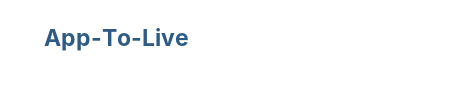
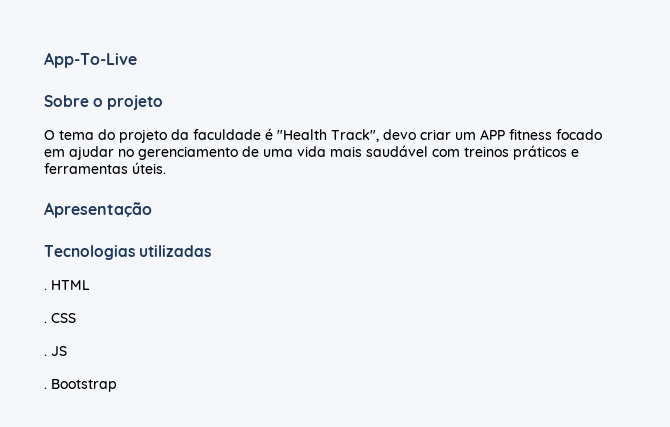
+ Sobre o projeto
+ O tema do projeto da faculdade é "Health Track", devo criar um APP fitness focado em ajudar no gerenciamento de uma vida mais saudável com treinos práticos e ferramentas úteis.
+ Apresentação
+ Tecnologias utilizadas
+ . HTML
+ . CSS
+ . JS
+ . Bootstrap

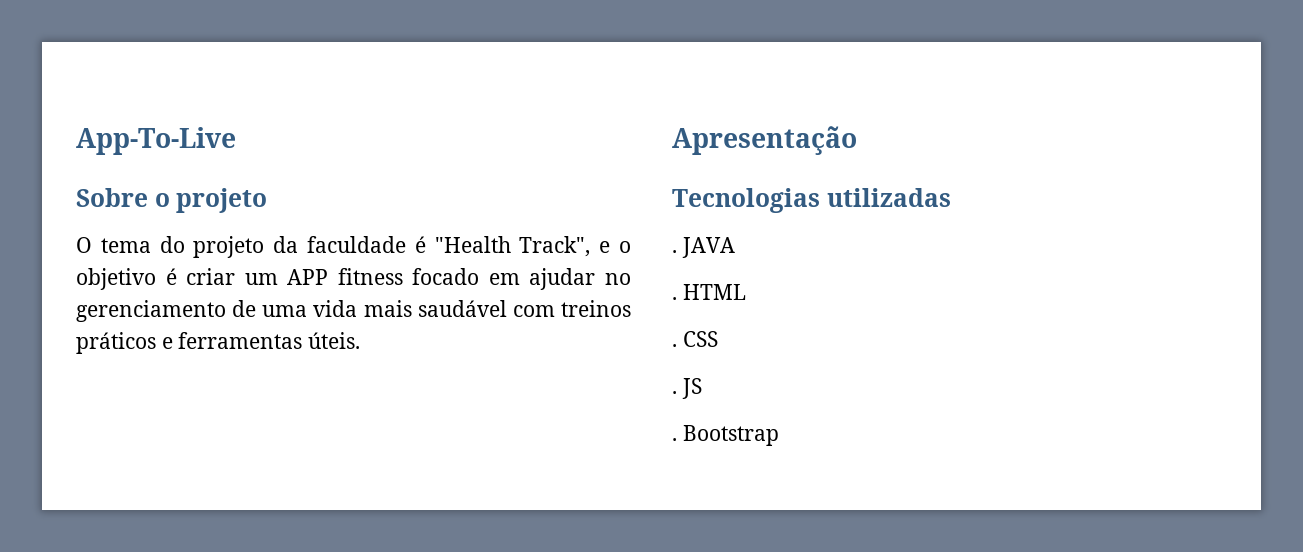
- O tema do projeto da faculdade é "Health Track", devo criar um APP fitness focado em ajudar no gerenciamento de uma vida mais saudável com treinos práticos e ferramentas úteis.
+ O tema do projeto da faculdade é "Health Track", e o objetivo é criar um APP fitness focado em ajudar no gerenciamento de uma vida mais saudável com treinos práticos e ferramentas úteis.
+ . JAVA

